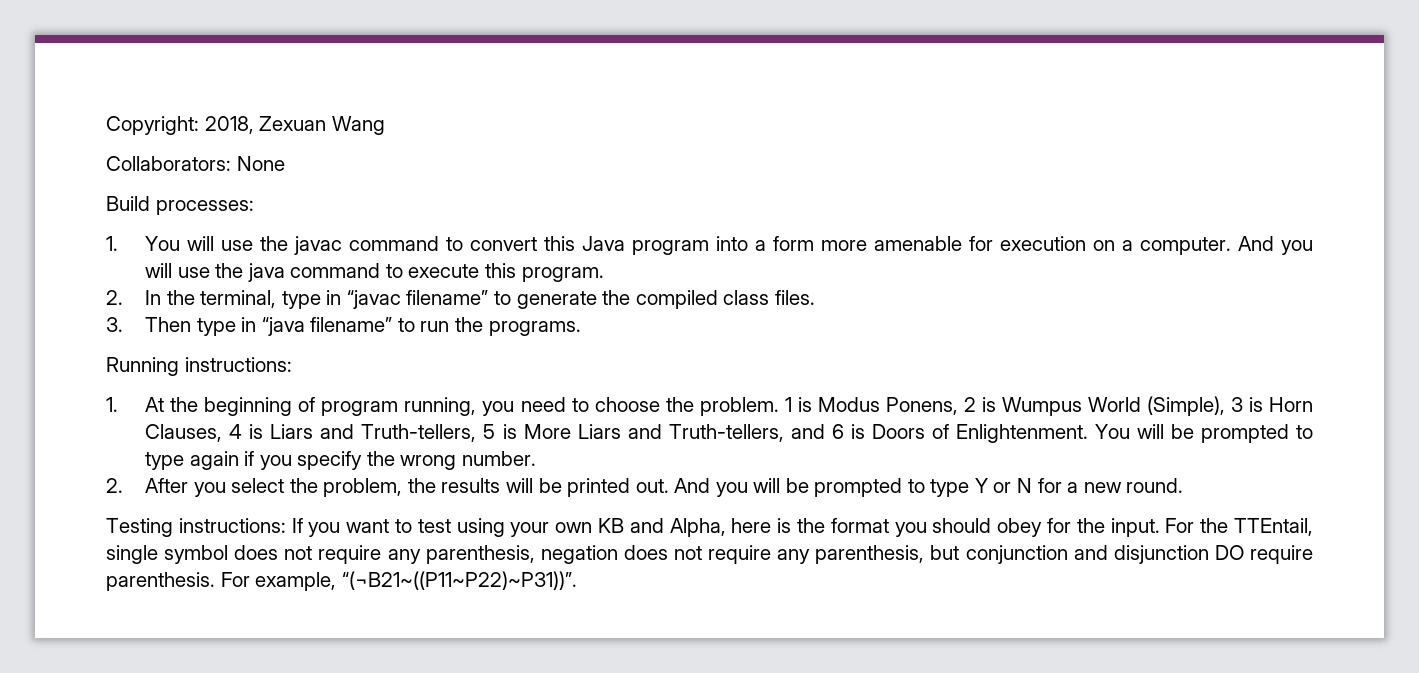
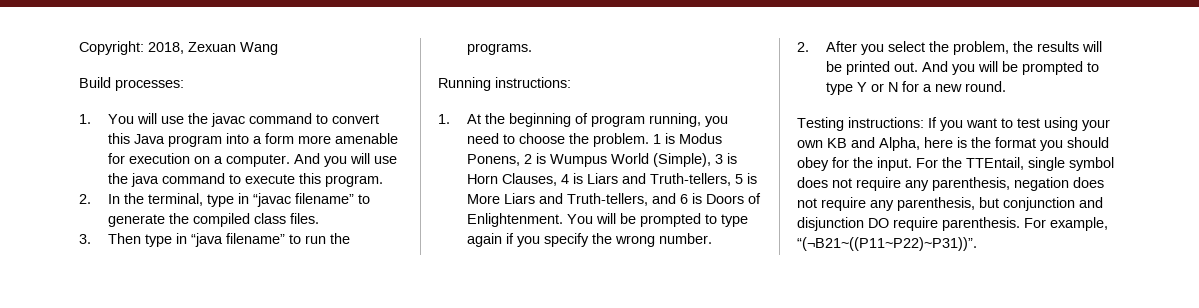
- Collaborators: None

